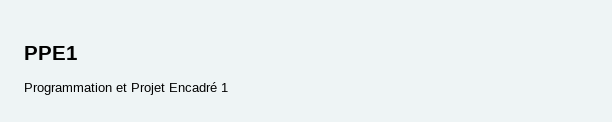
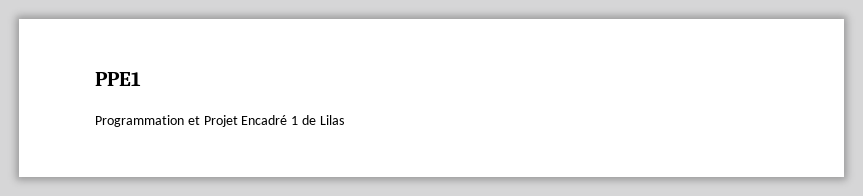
- Programmation et Projet Encadré 1
+ Programmation et Projet Encadré 1 de Lilas

